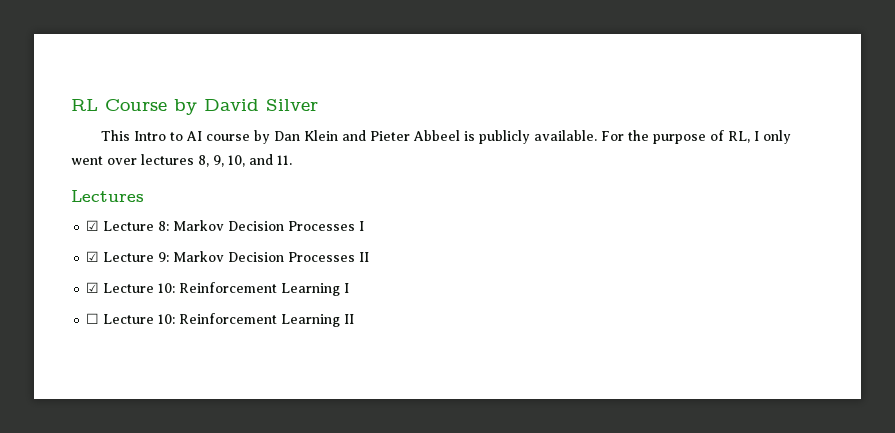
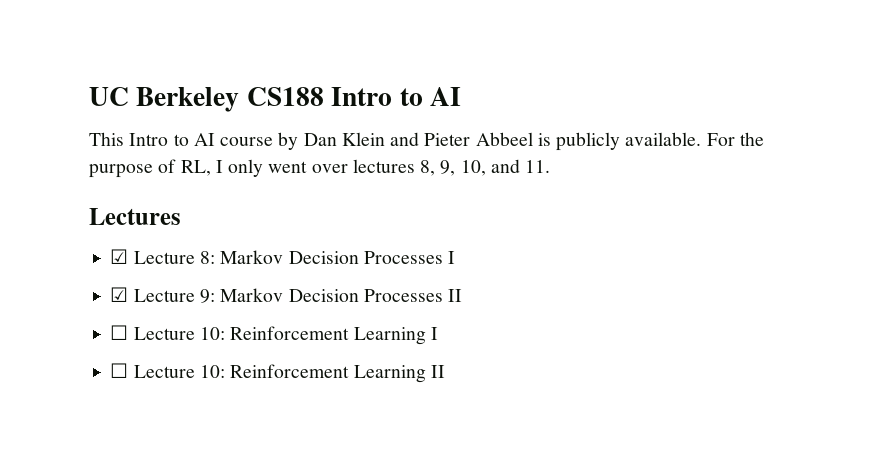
- RL Course by David Silver
+ UC Berkeley CS188 Intro to AI
- ☑ Lecture 10: Reinforcement Learning I
+ ☐ Lecture 10: Reinforcement Learning I

